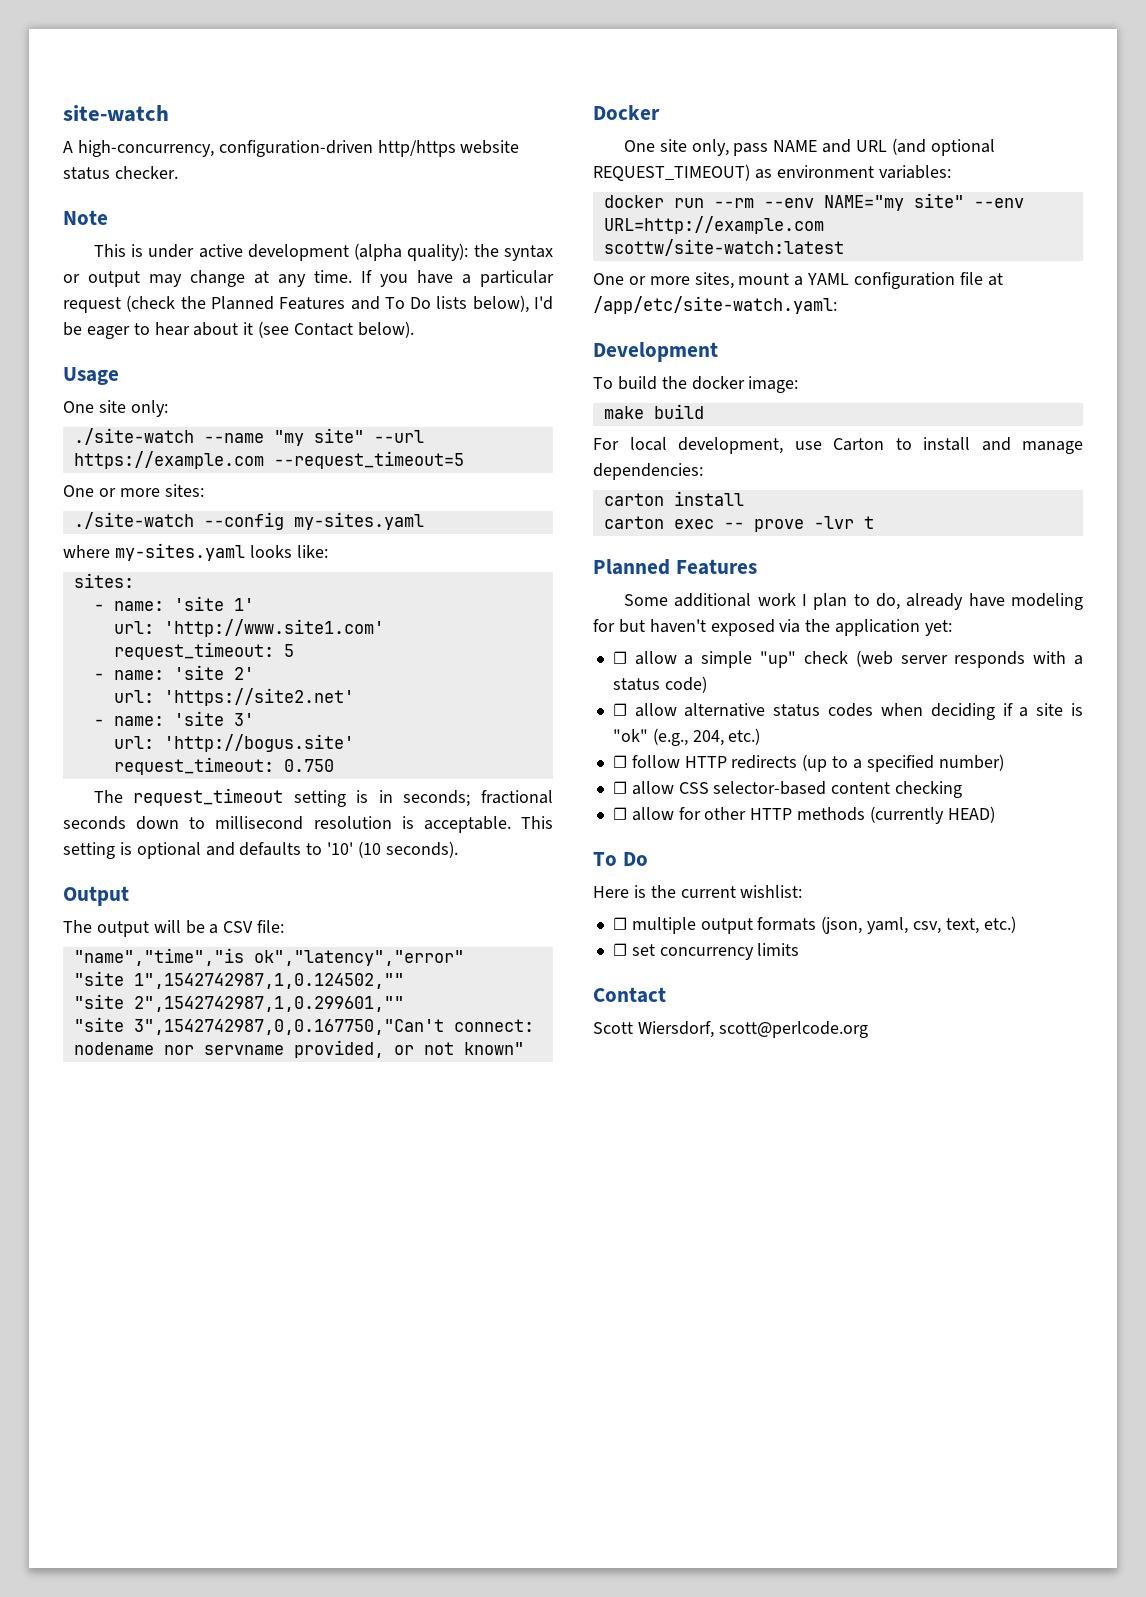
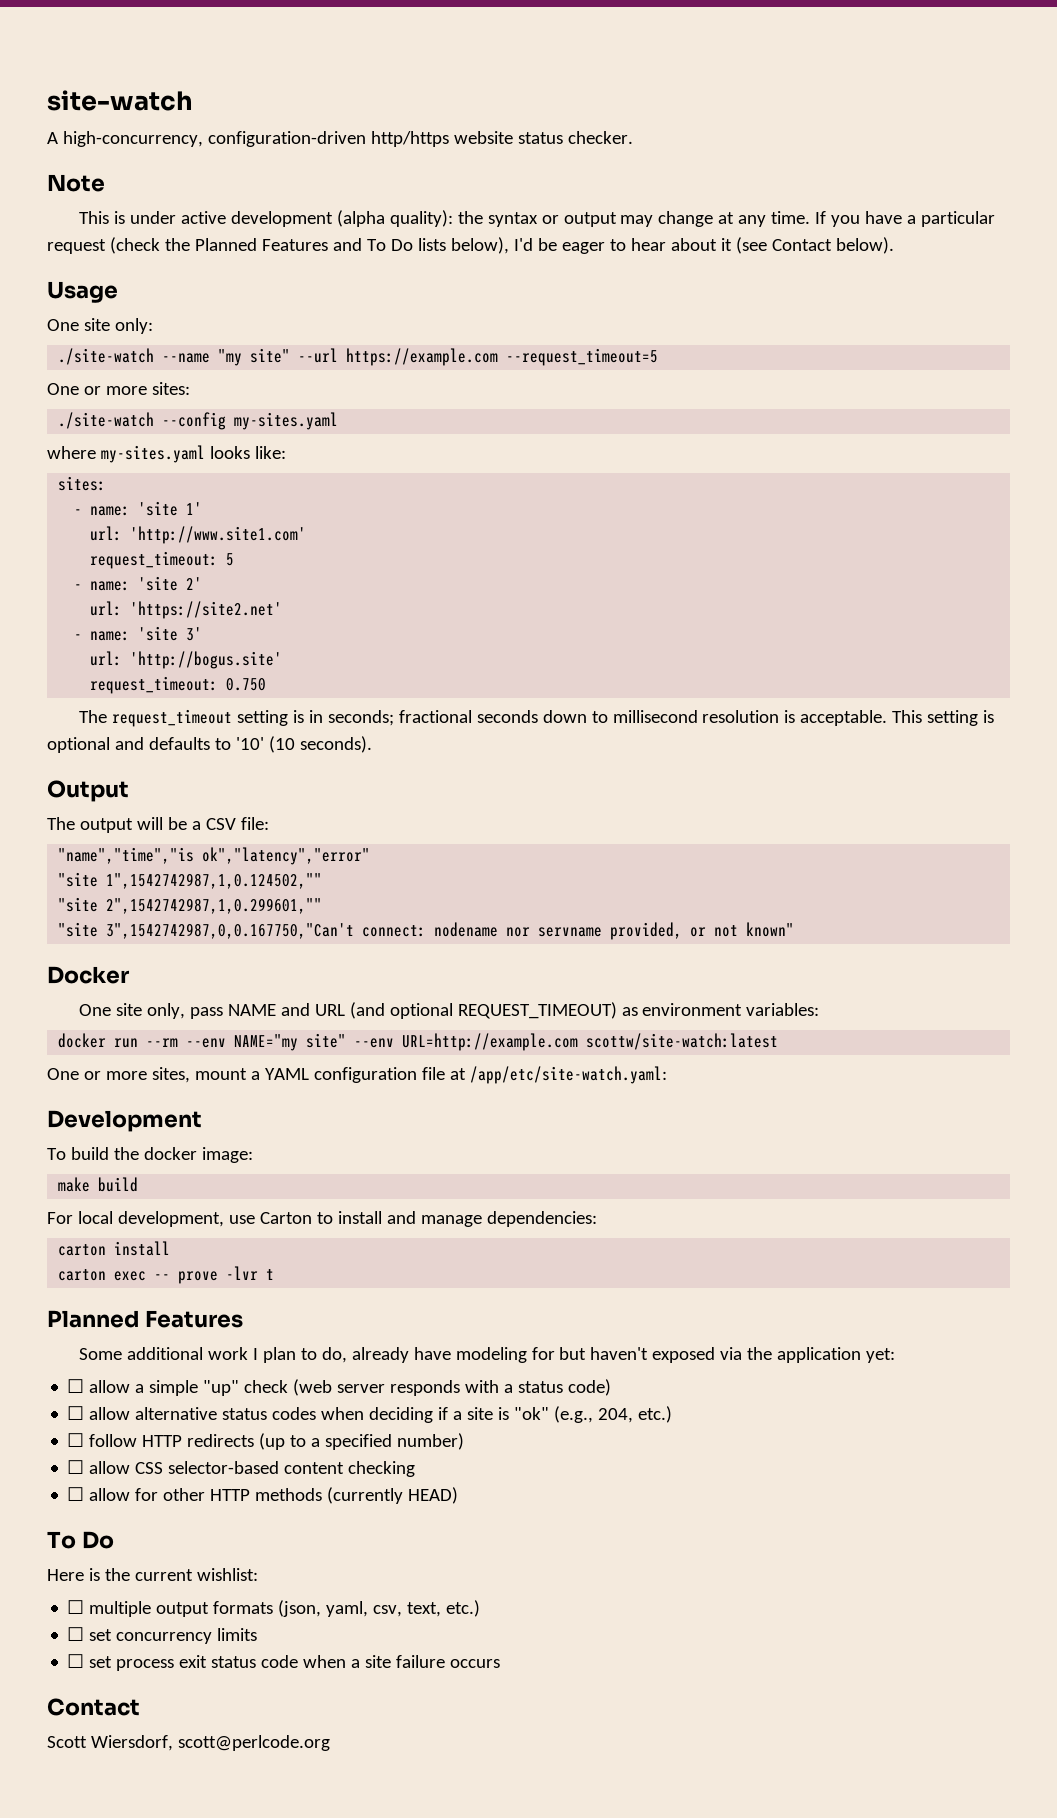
+ ☐ set process exit status code when a site failure occurs

